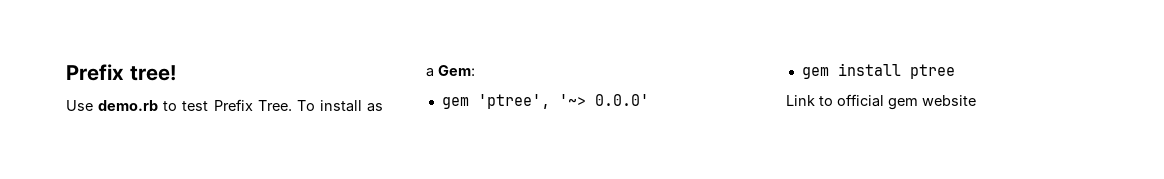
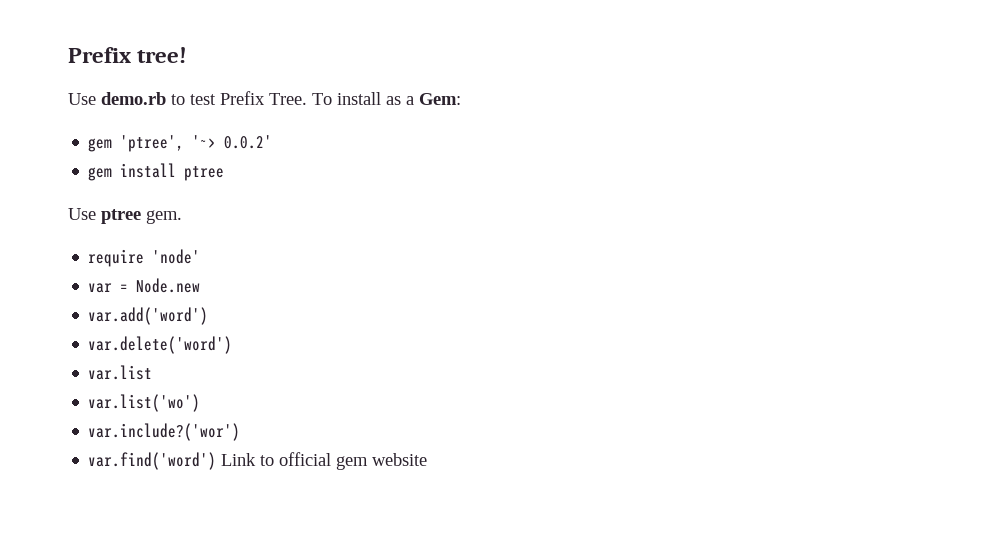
- gem 'ptree', '~> 0.0.0'
+ gem 'ptree', '~> 0.0.2'
- Link to official gem website
+ Use ptree gem.
+ require 'node'
+ var = Node.new
+ var.add('word')
+ var.delete('word')
+ var.list
+ var.list('wo')
+ var.include?('wor')
+ var.find('word') Link to official gem website

